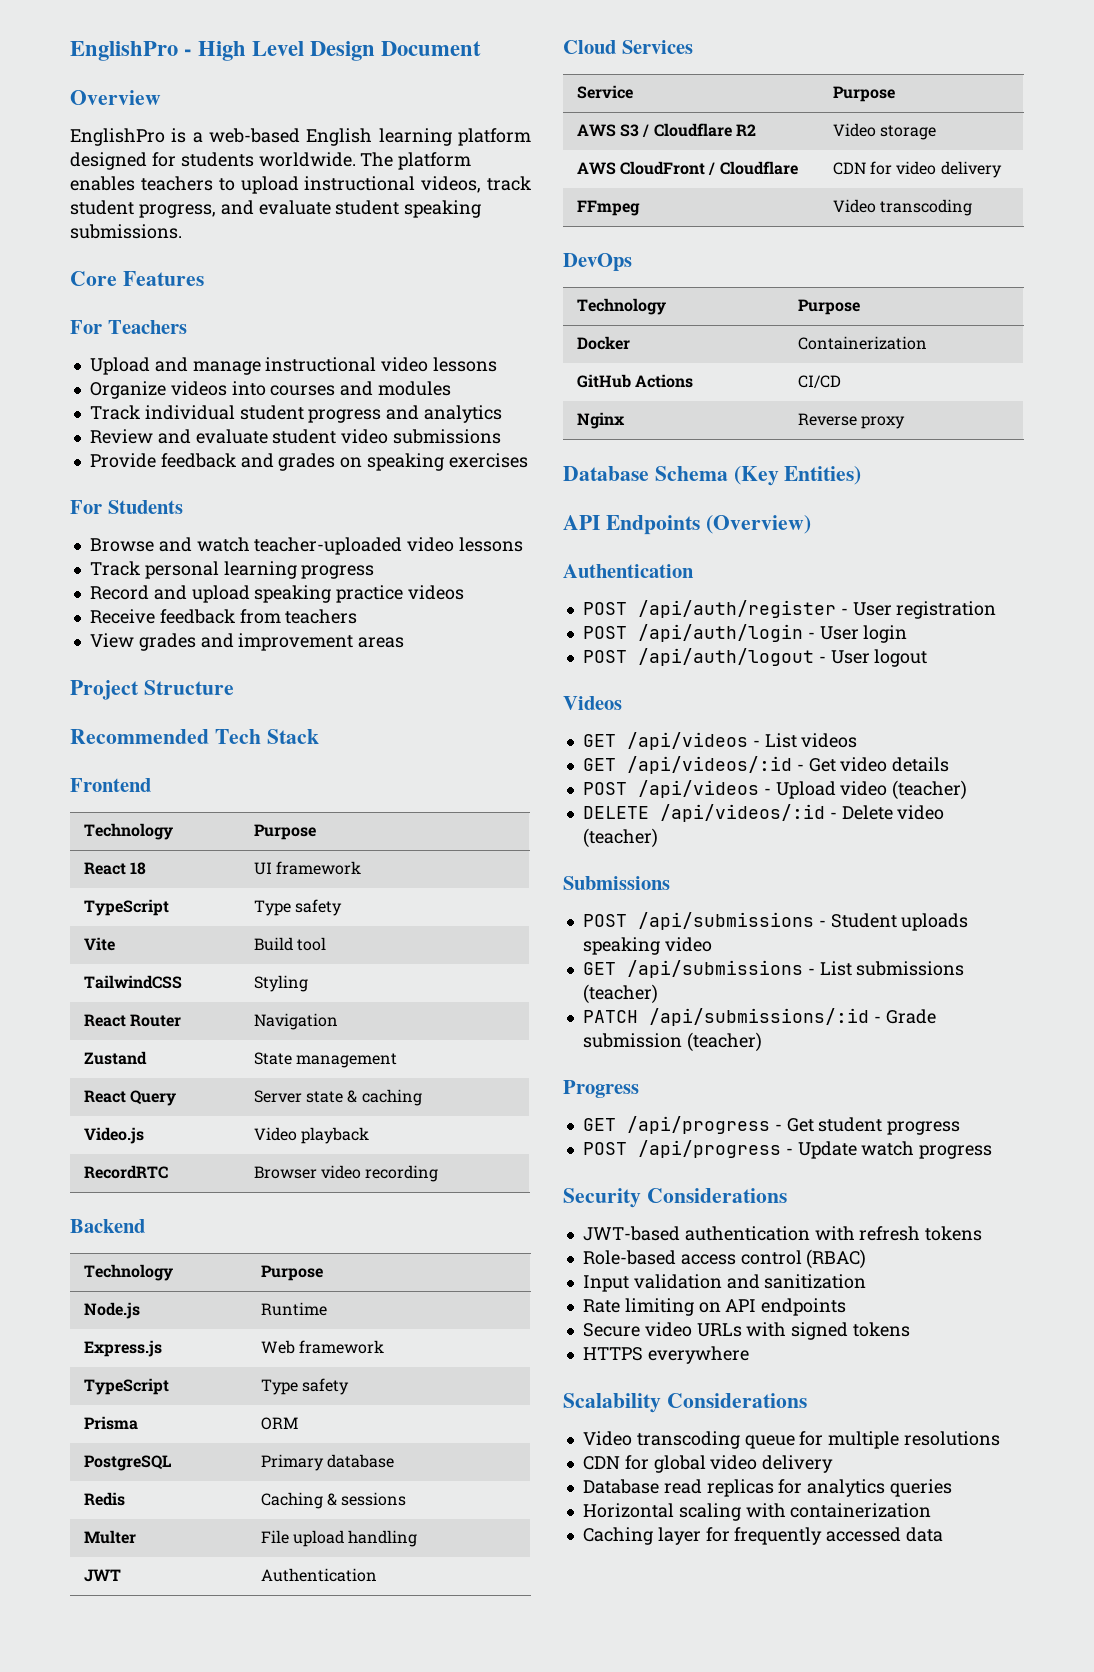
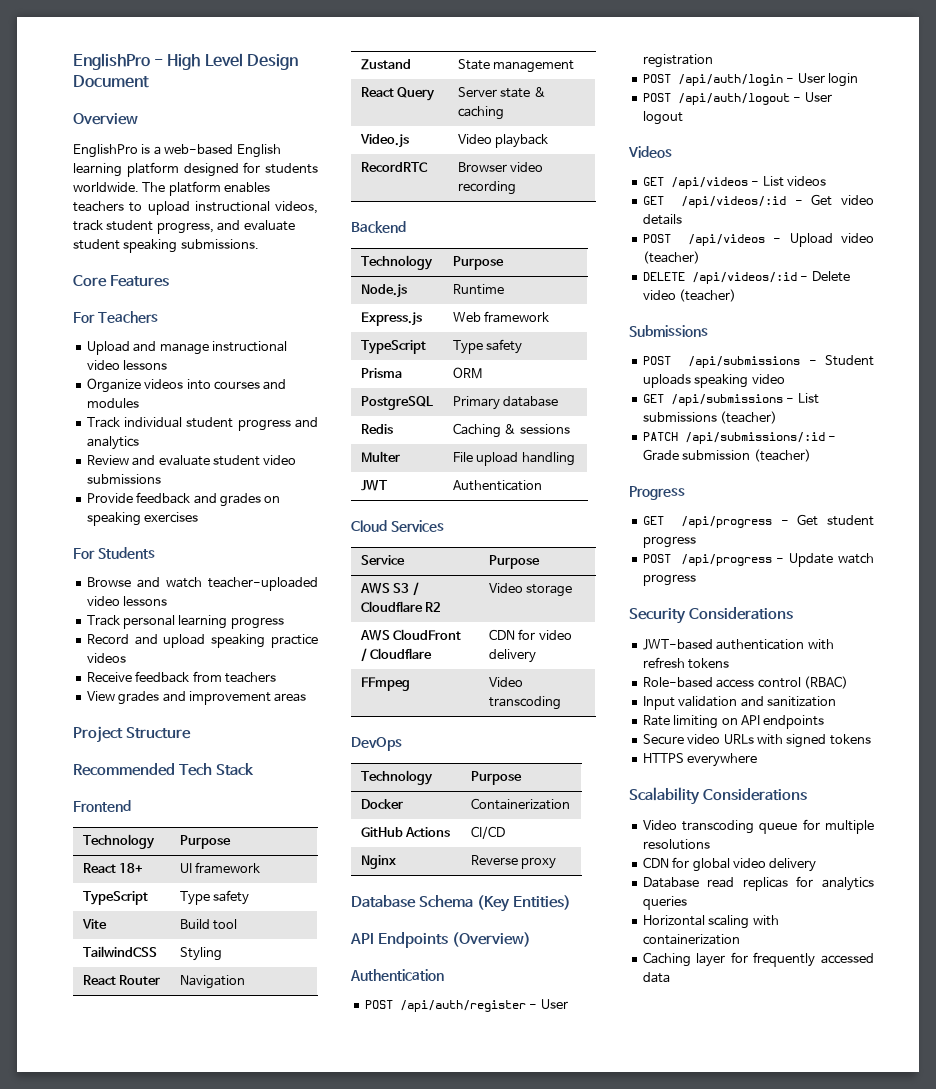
- React 18 | UI framework
+ React 18+ | UI framework

